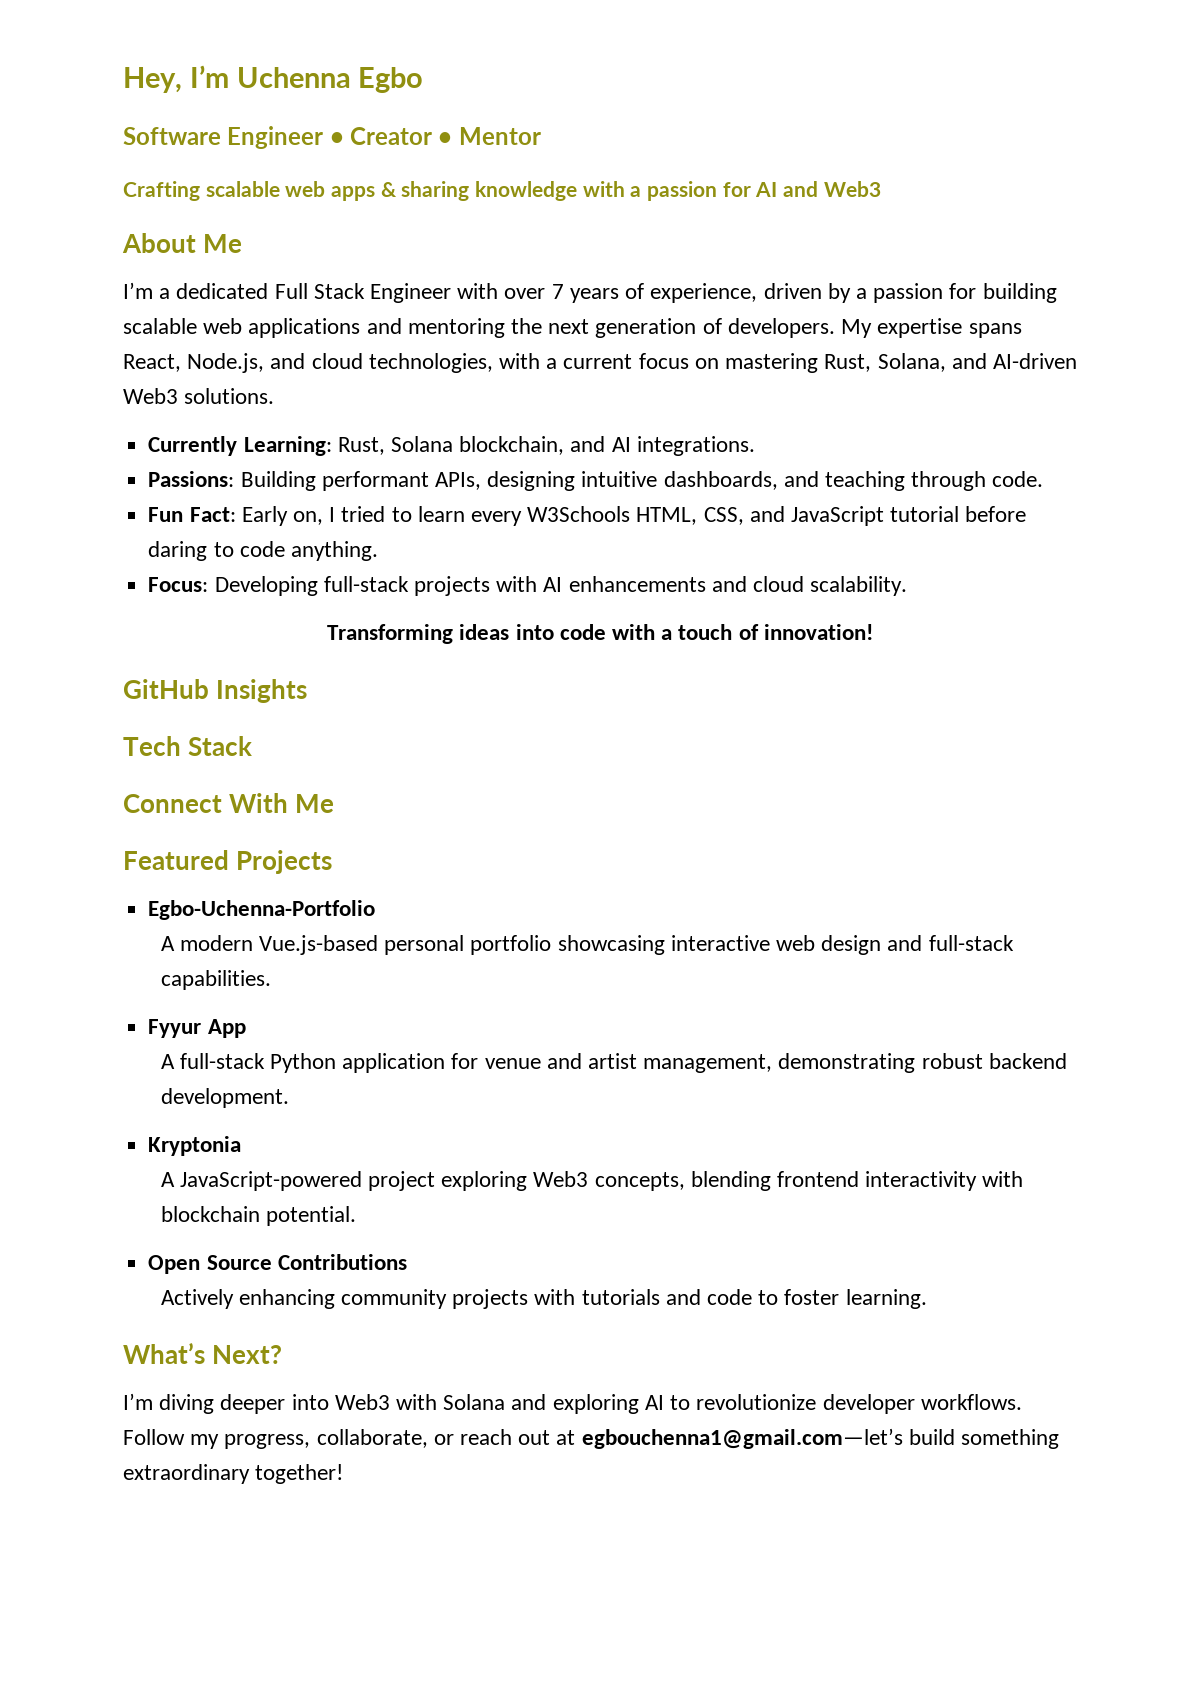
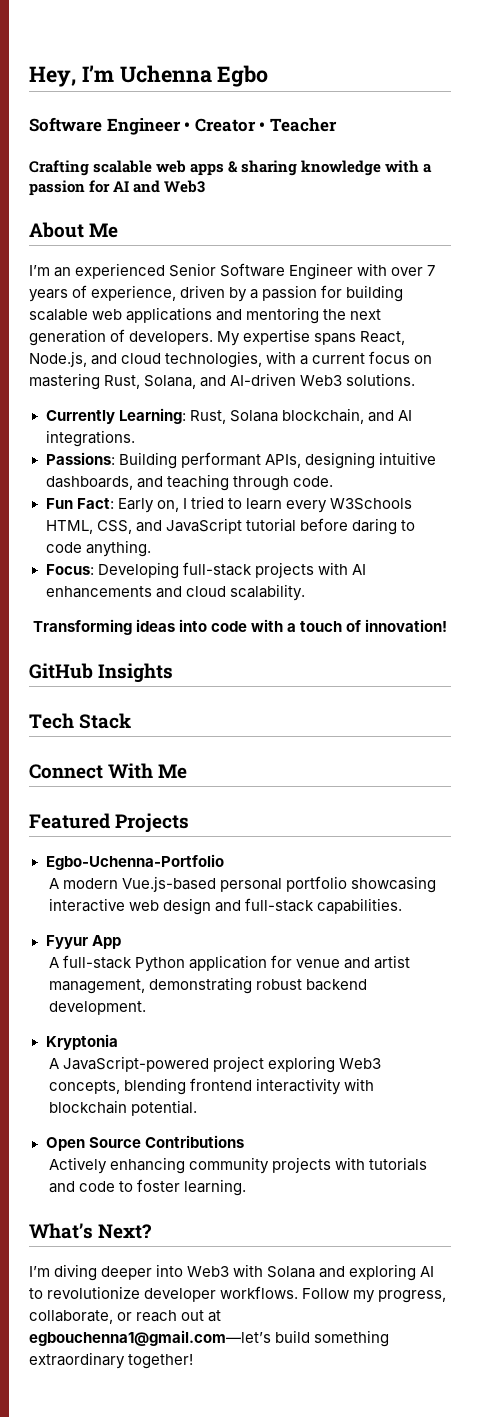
- Software Engineer • Creator • Mentor
+ Software Engineer • Creator • Teacher
- I’m a dedicated Full Stack Engineer with over 7 years of experience, driven by a passion for building scalable web applications and mentoring the next generation of developers.
+ I’m an experienced Senior Software Engineer with over 7 years of experience, driven by a passion for building scalable web applications and mentoring the next generation of developers.

